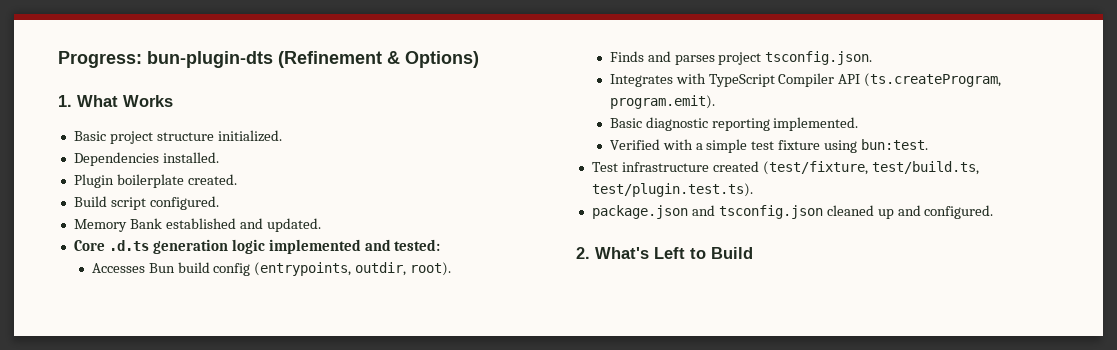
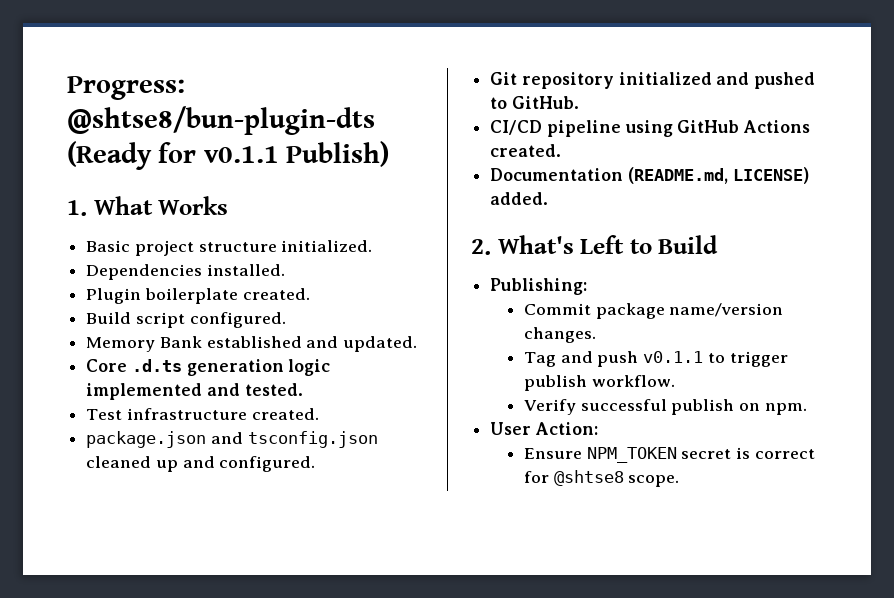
- Progress: bun-plugin-dts (Refinement & Options)
+ Progress: @shtse8/bun-plugin-dts (Ready for v0.1.1 Publish)
- Core .d.ts generation logic implemented and tested:
- Accesses Bun build config (entrypoints, outdir, root).
- Finds and parses project tsconfig.json.
- Integrates with TypeScript Compiler API (ts.createProgram, program.emit).
- Basic diagnostic reporting implemented.
- Verified with a simple test fixture using bun:test.
- Test infrastructure created (test/fixture, test/build.ts, test/plugin.test.ts).
+ Core .d.ts generation logic implemented and tested.
+ Test infrastructure created.
+ Git repository initialized and pushed to GitHub.
+ CI/CD pipeline using GitHub Actions created.
+ Documentation (README.md, LICENSE) added.
+ Publishing:
+ Commit package name/version changes.
+ Tag and push v0.1.1 to trigger publish workflow.
+ Verify successful publish on npm.
+ User Action:
+ Ensure NPM_TOKEN secret is correct for @shtse8 scope.

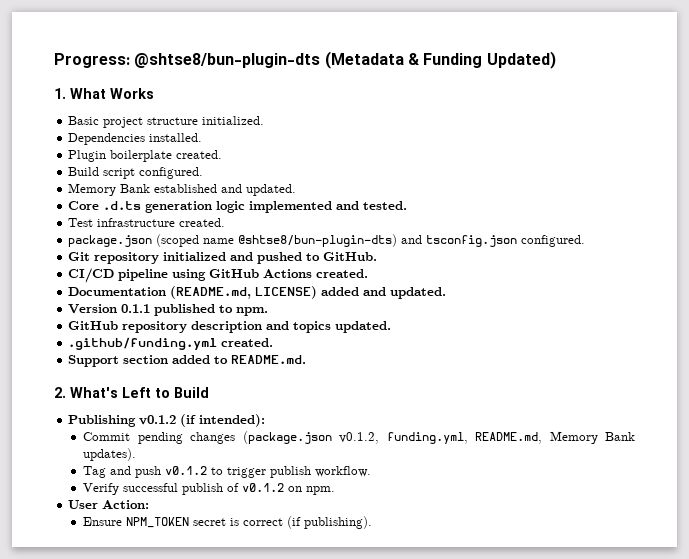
- Progress: @shtse8/bun-plugin-dts (Ready for v0.1.1 Publish)
+ Progress: @shtse8/bun-plugin-dts (Metadata & Funding Updated)
- package.json and tsconfig.json cleaned up and configured.
+ package.json (scoped name @shtse8/bun-plugin-dts) and tsconfig.json configured.
- Documentation (README.md, LICENSE) added.
+ Documentation (README.md, LICENSE) added and updated.
+ Version 0.1.1 published to npm.
+ GitHub repository description and topics updated.
+ .github/funding.yml created.
+ Support section added to README.md.
- Publishing:
- Commit package name/version changes.
+ Publishing v0.1.2 (if intended):
+ Commit pending changes (package.json v0.1.2, funding.yml, README.md, Memory Bank updates).
- Tag and push v0.1.1 to trigger publish workflow.
+ Tag and push v0.1.2 to trigger publish workflow.
- Verify successful publish on npm.
+ Verify successful publish of v0.1.2 on npm.
- Ensure NPM_TOKEN secret is correct for @shtse8 scope.
+ Ensure NPM_TOKEN secret is correct (if publishing).

